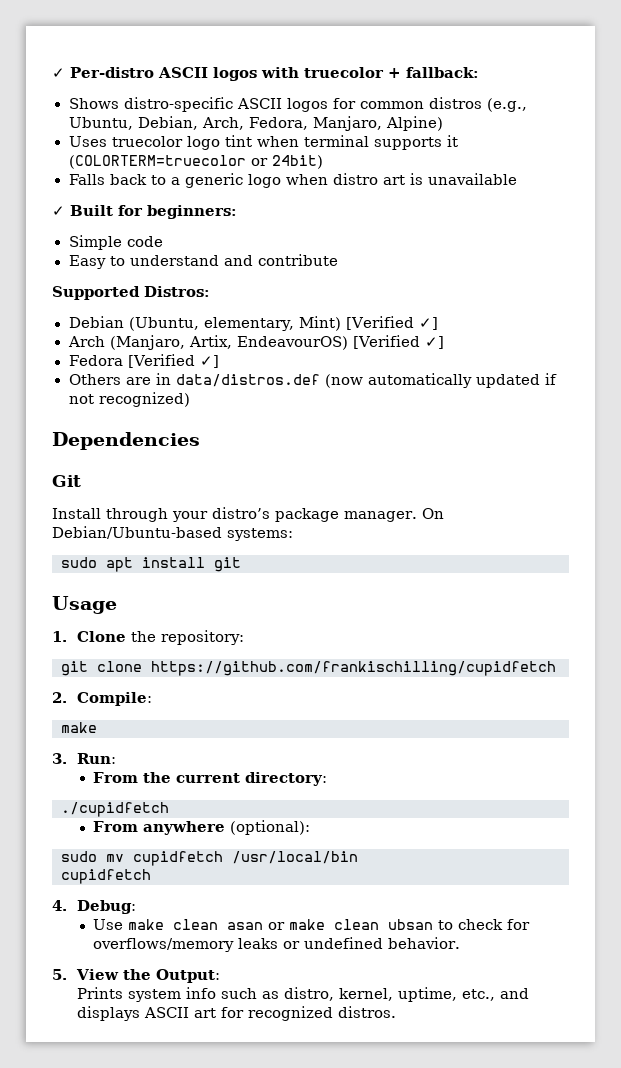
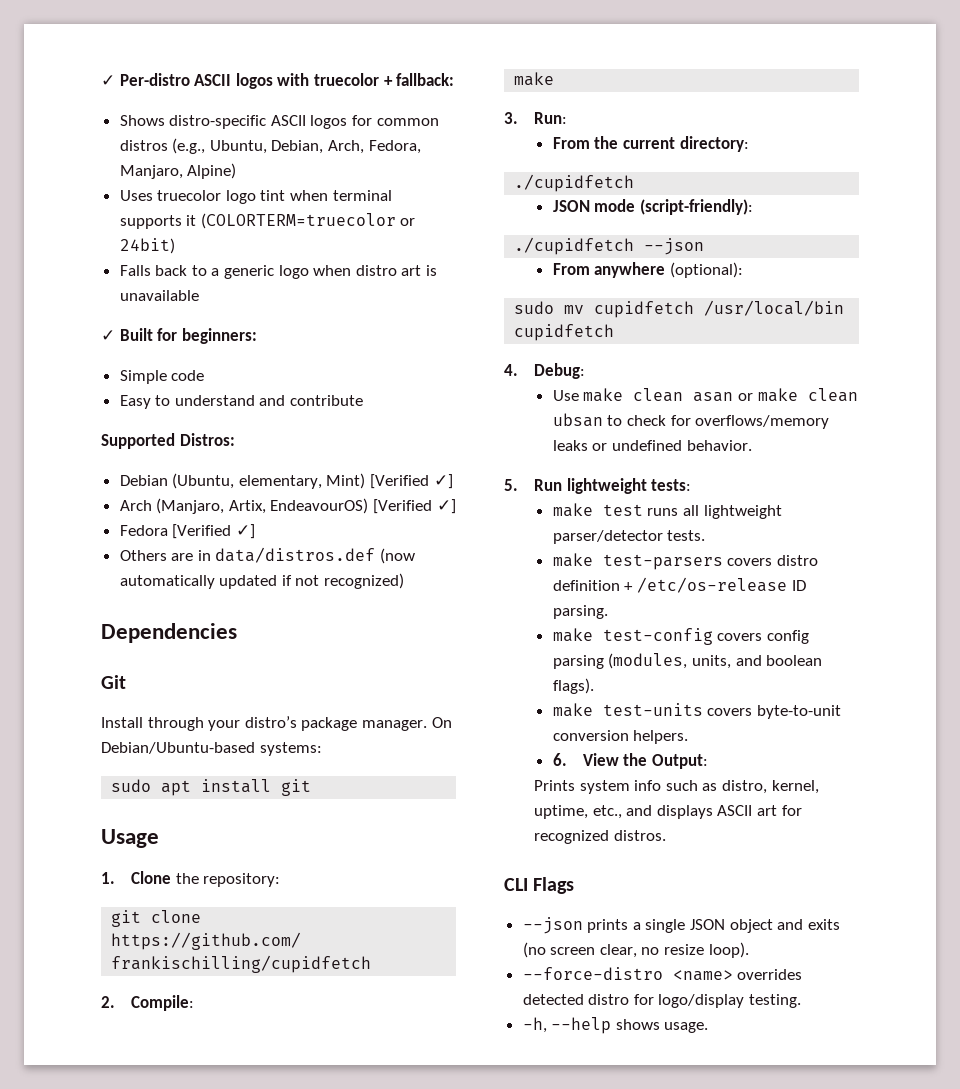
+ JSON mode (script-friendly):
+ ./cupidfetch --json
- 5. View the Output:
+ 5. Run lightweight tests:
+ make test runs all lightweight parser/detector tests.
+ make test-parsers covers distro definition + /etc/os-release ID parsing.
+ make test-config covers config parsing (modules, units, and boolean flags).
+ make test-units covers byte-to-unit conversion helpers.
+ 6. View the Output:
+ CLI Flags
+ --json prints a single JSON object and exits (no screen clear, no resize loop).
+ --force-distro <name> overrides detected distro for logo/display testing.
+ -h, --help shows usage.

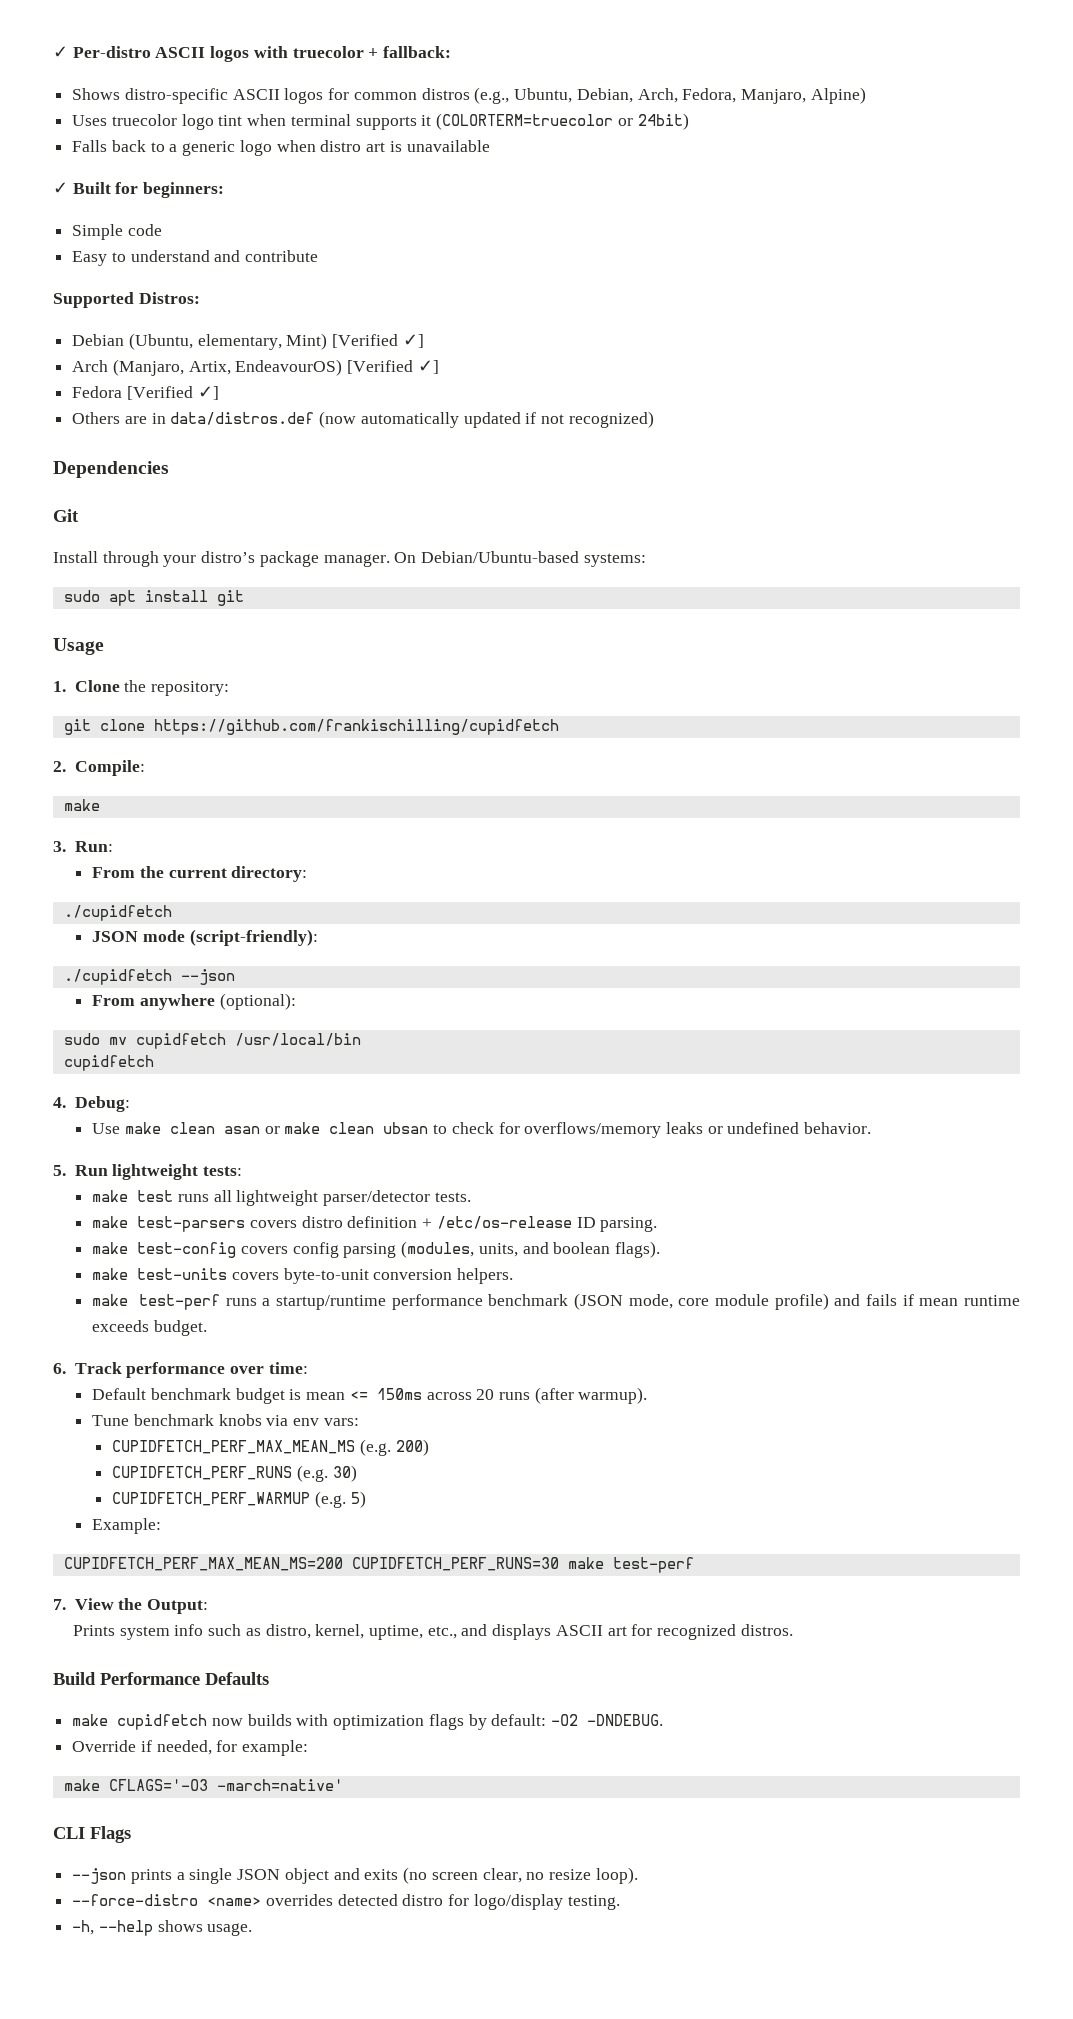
- 6. View the Output:
+ make test-perf runs a startup/runtime performance benchmark (JSON mode, core module profile) and fails if mean runtime exceeds budget.
+ 6. Track performance over time:
+ Default benchmark budget is mean <= 150ms across 20 runs (after warmup).
+ Tune benchmark knobs via env vars:
+ CUPIDFETCH_PERF_MAX_MEAN_MS (e.g. 200)
+ CUPIDFETCH_PERF_RUNS (e.g. 30)
+ CUPIDFETCH_PERF_WARMUP (e.g. 5)
+ Example:
+ CUPIDFETCH_PERF_MAX_MEAN_MS=200 CUPIDFETCH_PERF_RUNS=30 make test-perf
+ 7. View the Output:
+ Build Performance Defaults
+ make cupidfetch now builds with optimization flags by default: -O2 -DNDEBUG.
+ Override if needed, for example:
+ make CFLAGS='-O3 -march=native'

